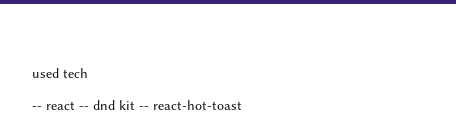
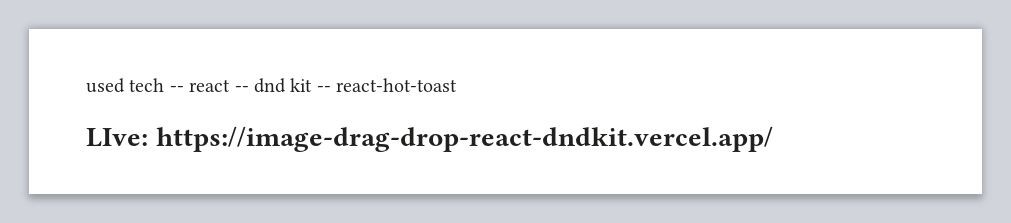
- used tech
- -- react -- dnd kit -- react-hot-toast
+ used tech -- react -- dnd kit -- react-hot-toast
+ LIve: https://image-drag-drop-react-dndkit.vercel.app/

